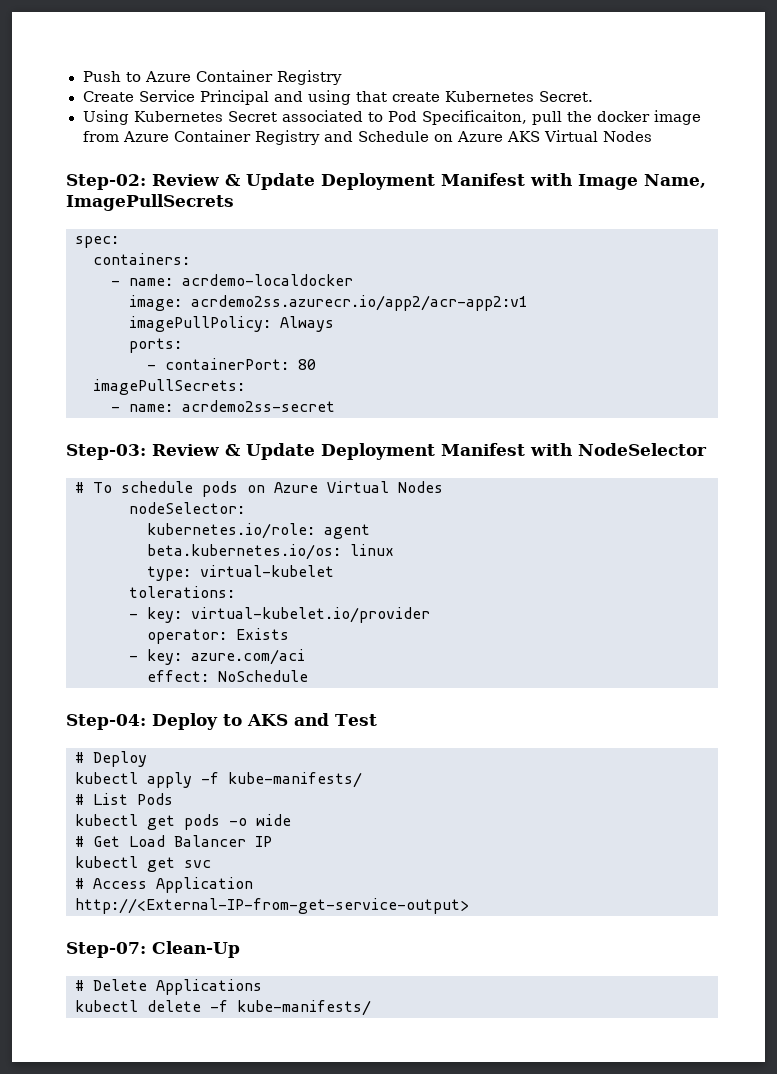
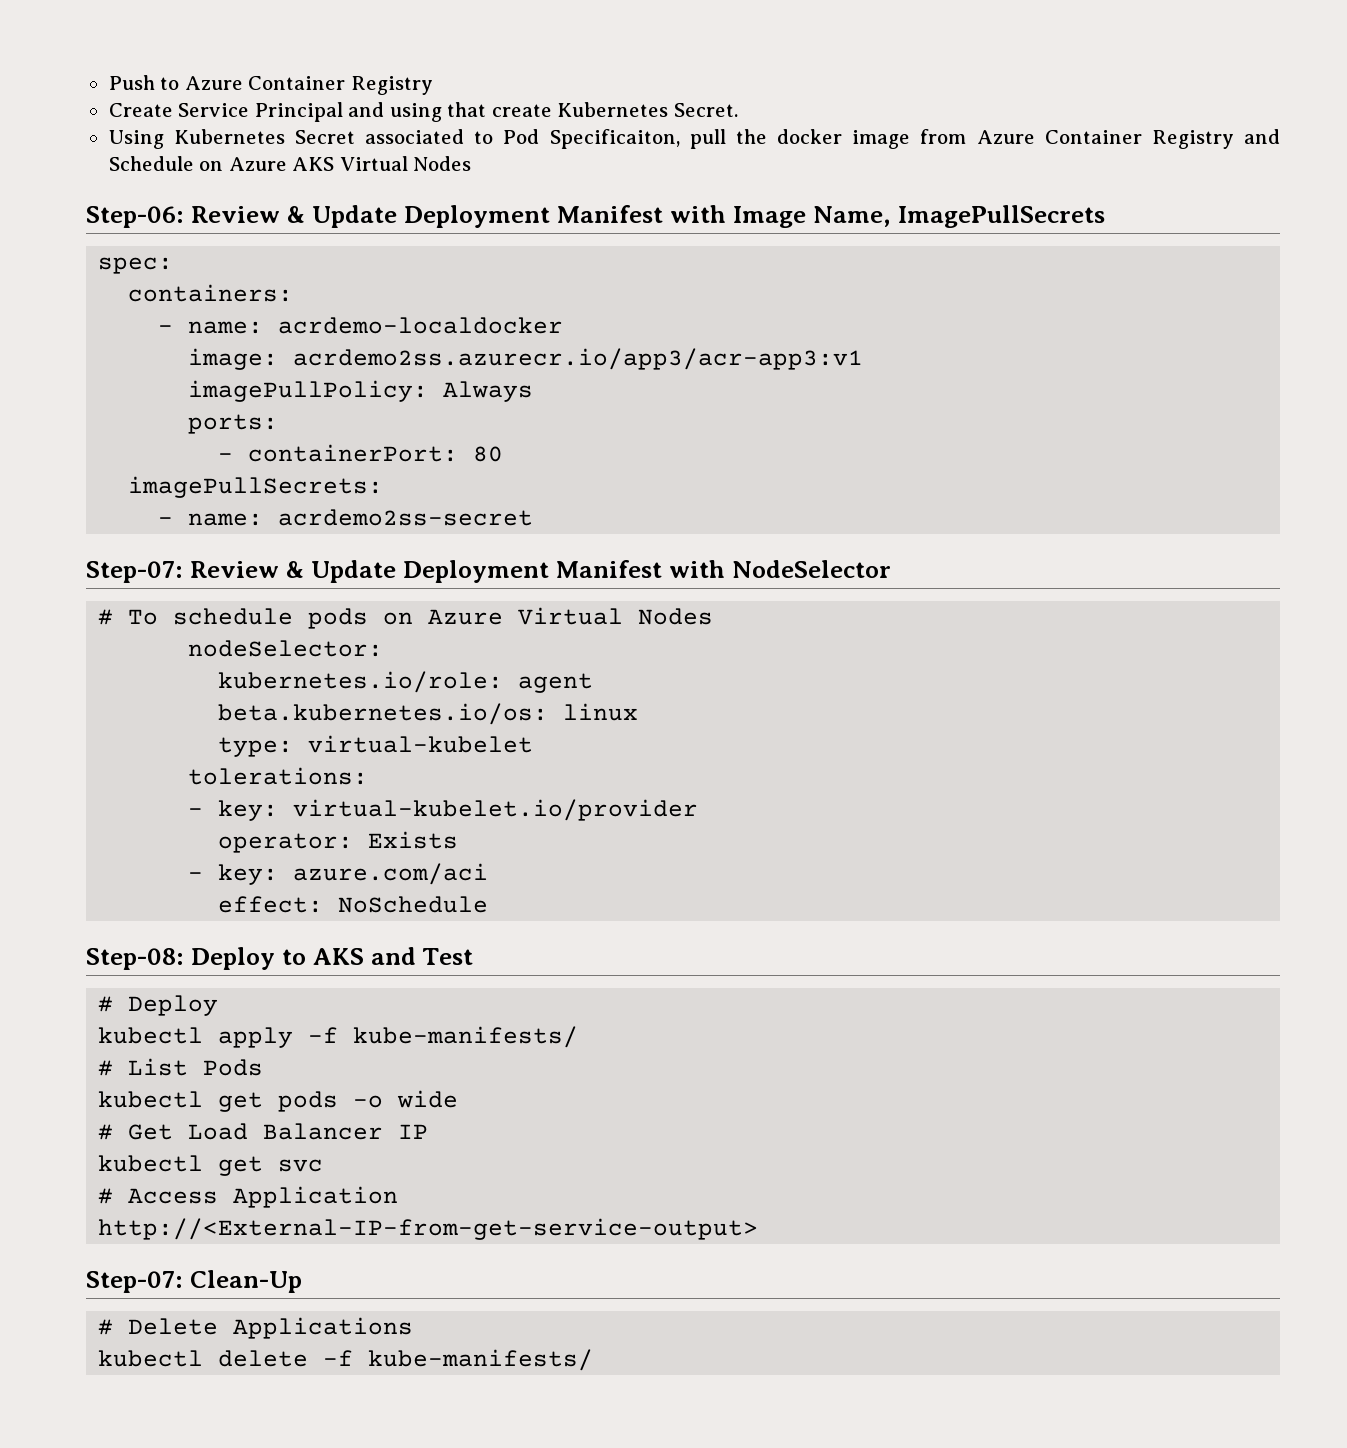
- Step-02: Review & Update Deployment Manifest with Image Name, ImagePullSecrets
+ Step-06: Review & Update Deployment Manifest with Image Name, ImagePullSecrets
- image: acrdemo2ss.azurecr.io/app2/acr-app2:v1
+ image: acrdemo2ss.azurecr.io/app3/acr-app3:v1
- Step-03: Review & Update Deployment Manifest with NodeSelector
+ Step-07: Review & Update Deployment Manifest with NodeSelector
- Step-04: Deploy to AKS and Test
+ Step-08: Deploy to AKS and Test

